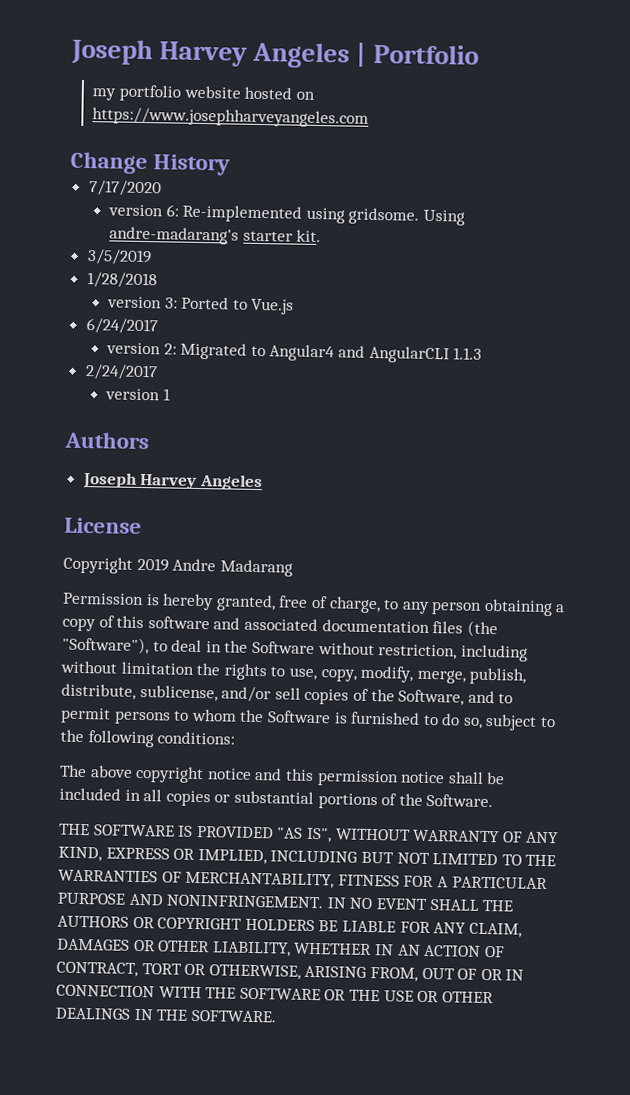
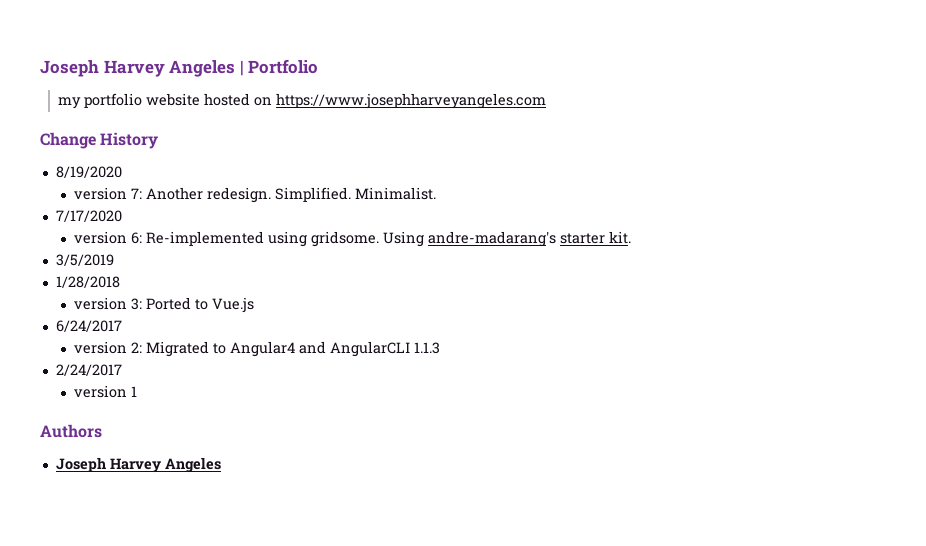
+ 8/19/2020
+ version 7: Another redesign. Simplified. Minimalist.
- License
- Copyright 2019 Andre Madarang
- Permission is hereby granted, free of charge, to any person obtaining a copy of this software and associated documentation files (the "Software"), to deal in the Software without restriction, including without limitation the rights to use, copy, modify, merge, publish, distribute, sublicense, and/or sell copies of the Software, and to permit persons to whom the Software is furnished to do so, subject to the following conditions:
- The above copyright notice and this permission notice shall be included in all copies or substantial portions of the Software.
- THE SOFTWARE IS PROVIDED "AS IS", WITHOUT WARRANTY OF ANY KIND, EXPRESS OR IMPLIED, INCLUDING BUT NOT LIMITED TO THE WARRANTIES OF MERCHANTABILITY, FITNESS FOR A PARTICULAR PURPOSE AND NONINFRINGEMENT. IN NO EVENT SHALL THE AUTHORS OR COPYRIGHT HOLDERS BE LIABLE FOR ANY CLAIM, DAMAGES OR OTHER LIABILITY, WHETHER IN AN ACTION OF CONTRACT, TORT OR OTHERWISE, ARISING FROM, OUT OF OR IN CONNECTION WITH THE SOFTWARE OR THE USE OR OTHER DEALINGS IN THE SOFTWARE.

